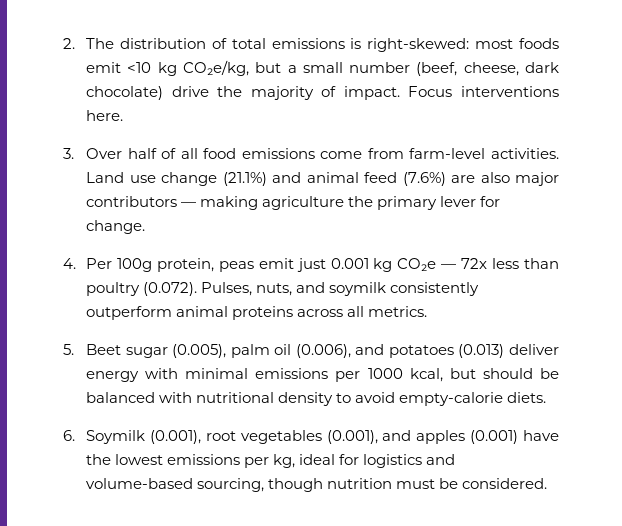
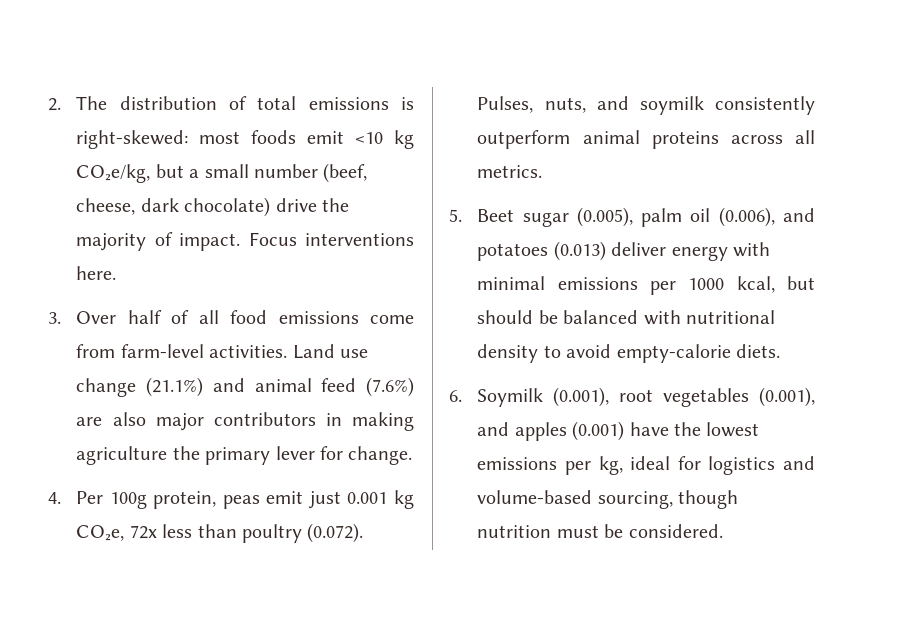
- Land use change (21.1%) and animal feed (7.6%) are also major contributors — making agriculture the primary lever for change.
+ Land use change (21.1%) and animal feed (7.6%) are also major contributors in making agriculture the primary lever for change.
- 4. Per 100g protein, peas emit just 0.001 kg CO₂e — 72x less than poultry (0.072). Pulses, nuts, and soymilk consistently outperform animal proteins across all metrics.
+ 4. Per 100g protein, peas emit just 0.001 kg CO₂e, 72x less than poultry (0.072). Pulses, nuts, and soymilk consistently outperform animal proteins across all metrics.

